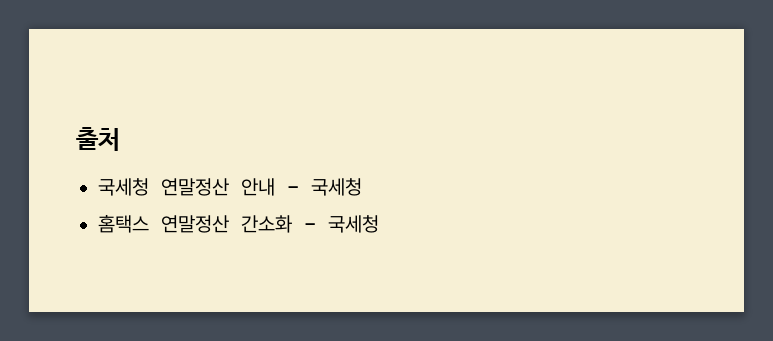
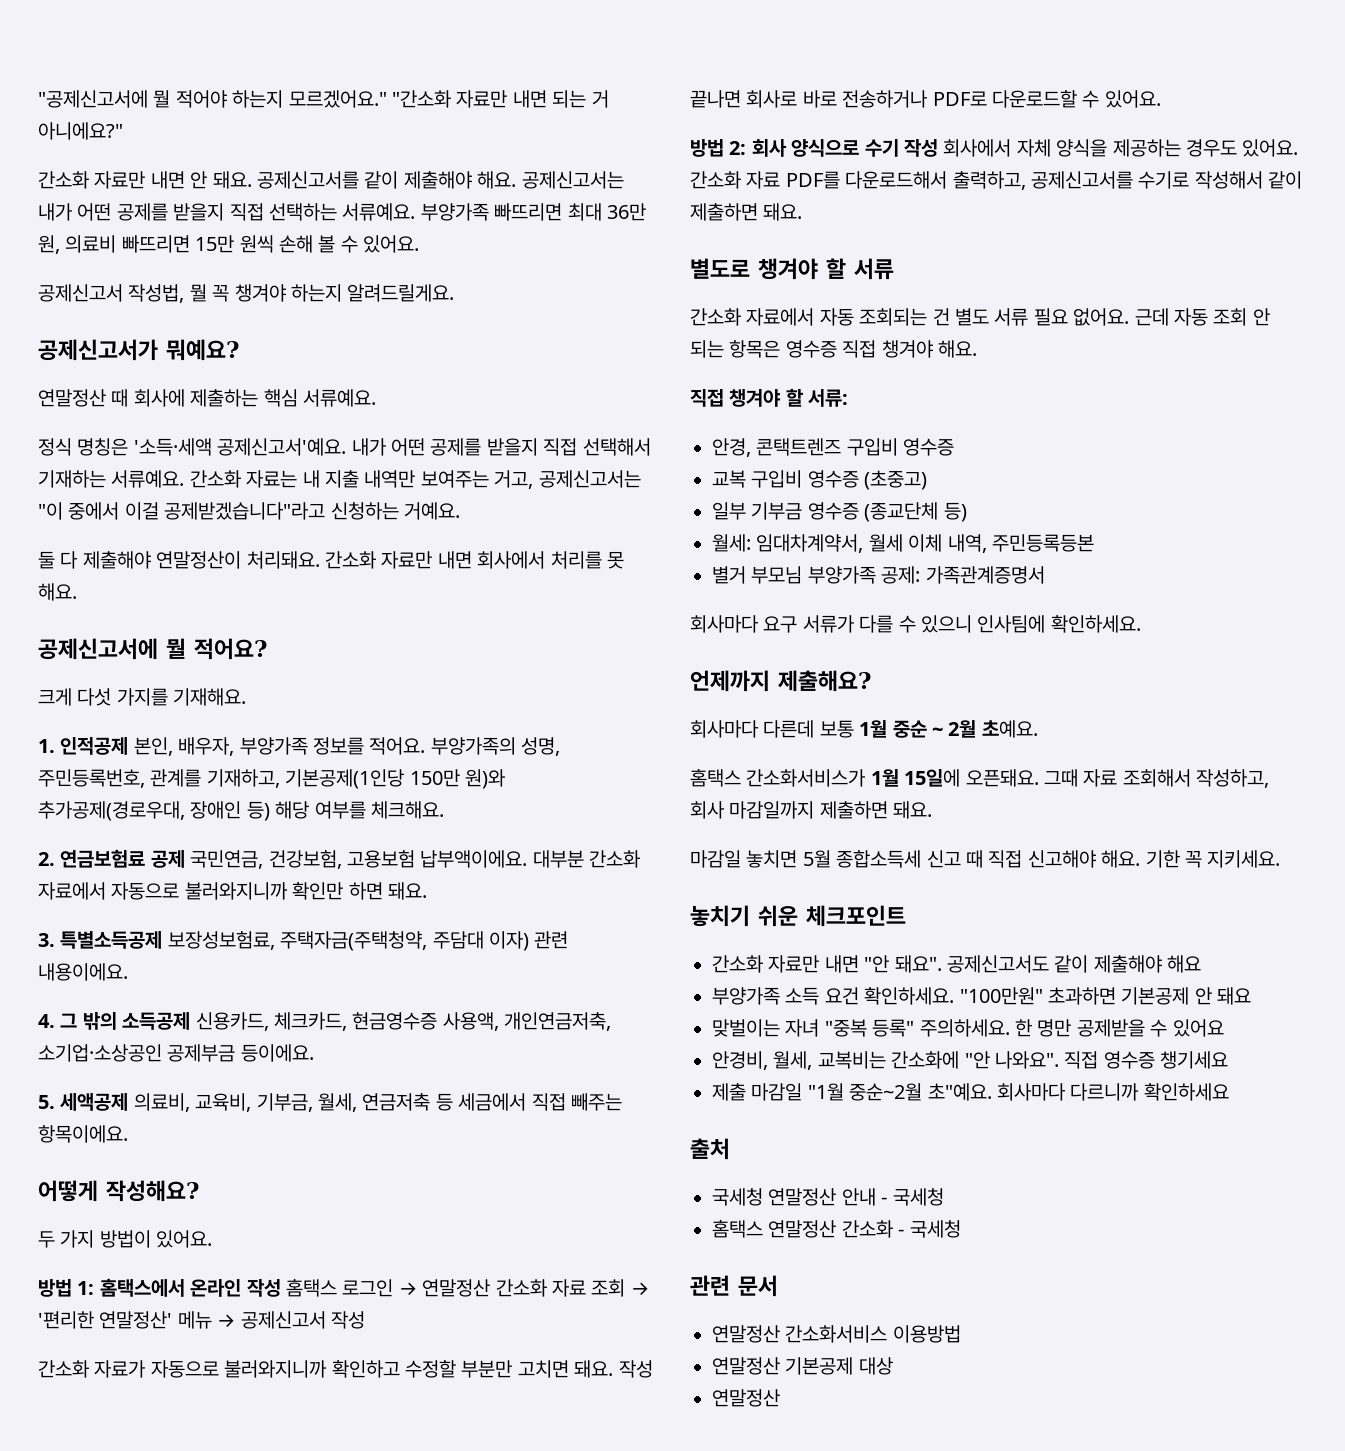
+ "공제신고서에 뭘 적어야 하는지 모르겠어요." "간소화 자료만 내면 되는 거 아니에요?"
+ 간소화 자료만 내면 안 돼요. 공제신고서를 같이 제출해야 해요. 공제신고서는 내가 어떤 공제를 받을지 직접 선택하는 서류예요. 부양가족 빠뜨리면 최대 36만 원, 의료비 빠뜨리면 15만 원씩 손해 볼 수 있어요.
+ 공제신고서 작성법, 뭘 꼭 챙겨야 하는지 알려드릴게요.
+ 공제신고서가 뭐예요?
+ 연말정산 때 회사에 제출하는 핵심 서류예요.
+ 정식 명칭은 '소득·세액 공제신고서'예요. 내가 어떤 공제를 받을지 직접 선택해서 기재하는 서류예요. 간소화 자료는 내 지출 내역만 보여주는 거고, 공제신고서는 "이 중에서 이걸 공제받겠습니다"라고 신청하는 거예요.
+ 둘 다 제출해야 연말정산이 처리돼요. 간소화 자료만 내면 회사에서 처리를 못 해요.
+ 공제신고서에 뭘 적어요?
+ 크게 다섯 가지를 기재해요.
+ 1. 인적공제 본인, 배우자, 부양가족 정보를 적어요. 부양가족의 성명, 주민등록번호, 관계를 기재하고, 기본공제(1인당 150만 원)와 추가공제(경로우대, 장애인 등) 해당 여부를 체크해요.
+ 2. 연금보험료 공제 국민연금, 건강보험, 고용보험 납부액이에요. 대부분 간소화 자료에서 자동으로 불러와지니까 확인만 하면 돼요.
+ 3. 특별소득공제 보장성보험료, 주택자금(주택청약, 주담대 이자) 관련 내용이에요.
+ 4. 그 밖의 소득공제 신용카드, 체크카드, 현금영수증 사용액, 개인연금저축, 소기업·소상공인 공제부금 등이에요.
+ 5. 세액공제 의료비, 교육비, 기부금, 월세, 연금저축 등 세금에서 직접 빼주는 항목이에요.
+ 어떻게 작성해요?
+ 두 가지 방법이 있어요.
+ 방법 1: 홈택스에서 온라인 작성 홈택스 로그인 → 연말정산 간소화 자료 조회 → '편리한 연말정산' 메뉴 → 공제신고서 작성
+ 간소화 자료가 자동으로 불러와지니까 확인하고 수정할 부분만 고치면 돼요. 작성 끝나면 회사로 바로 전송하거나 PDF로 다운로드할 수 있어요.
+ 방법 2: 회사 양식으로 수기 작성 회사에서 자체 양식을 제공하는 경우도 있어요. 간소화 자료 PDF를 다운로드해서 출력하고, 공제신고서를 수기로 작성해서 같이 제출하면 돼요.
+ 별도로 챙겨야 할 서류
+ 간소화 자료에서 자동 조회되는 건 별도 서류 필요 없어요. 근데 자동 조회 안 되는 항목은 영수증 직접 챙겨야 해요.
+ 직접 챙겨야 할 서류:
+ 안경, 콘택트렌즈 구입비 영수증
+ 교복 구입비 영수증 (초중고)
+ 일부 기부금 영수증 (종교단체 등)
+ 월세: 임대차계약서, 월세 이체 내역, 주민등록등본
+ 별거 부모님 부양가족 공제: 가족관계증명서
+ 회사마다 요구 서류가 다를 수 있으니 인사팀에 확인하세요.
+ 언제까지 제출해요?
+ 회사마다 다른데 보통 1월 중순 ~ 2월 초예요.
+ 홈택스 간소화서비스가 1월 15일에 오픈돼요. 그때 자료 조회해서 작성하고, 회사 마감일까지 제출하면 돼요.
+ 마감일 놓치면 5월 종합소득세 신고 때 직접 신고해야 해요. 기한 꼭 지키세요.
+ 놓치기 쉬운 체크포인트
+ 간소화 자료만 내면 "안 돼요". 공제신고서도 같이 제출해야 해요
+ 부양가족 소득 요건 확인하세요. "100만원" 초과하면 기본공제 안 돼요
+ 맞벌이는 자녀 "중복 등록" 주의하세요. 한 명만 공제받을 수 있어요
+ 안경비, 월세, 교복비는 간소화에 "안 나와요". 직접 영수증 챙기세요
+ 제출 마감일 "1월 중순~2월 초"예요. 회사마다 다르니까 확인하세요
+ 관련 문서
+ 연말정산 간소화서비스 이용방법
+ 연말정산 기본공제 대상
+ 연말정산

